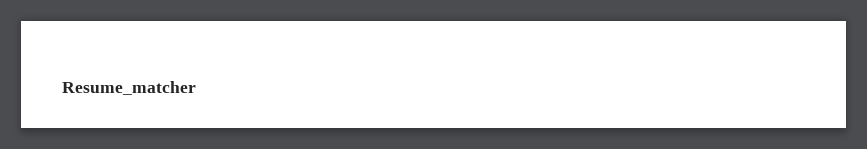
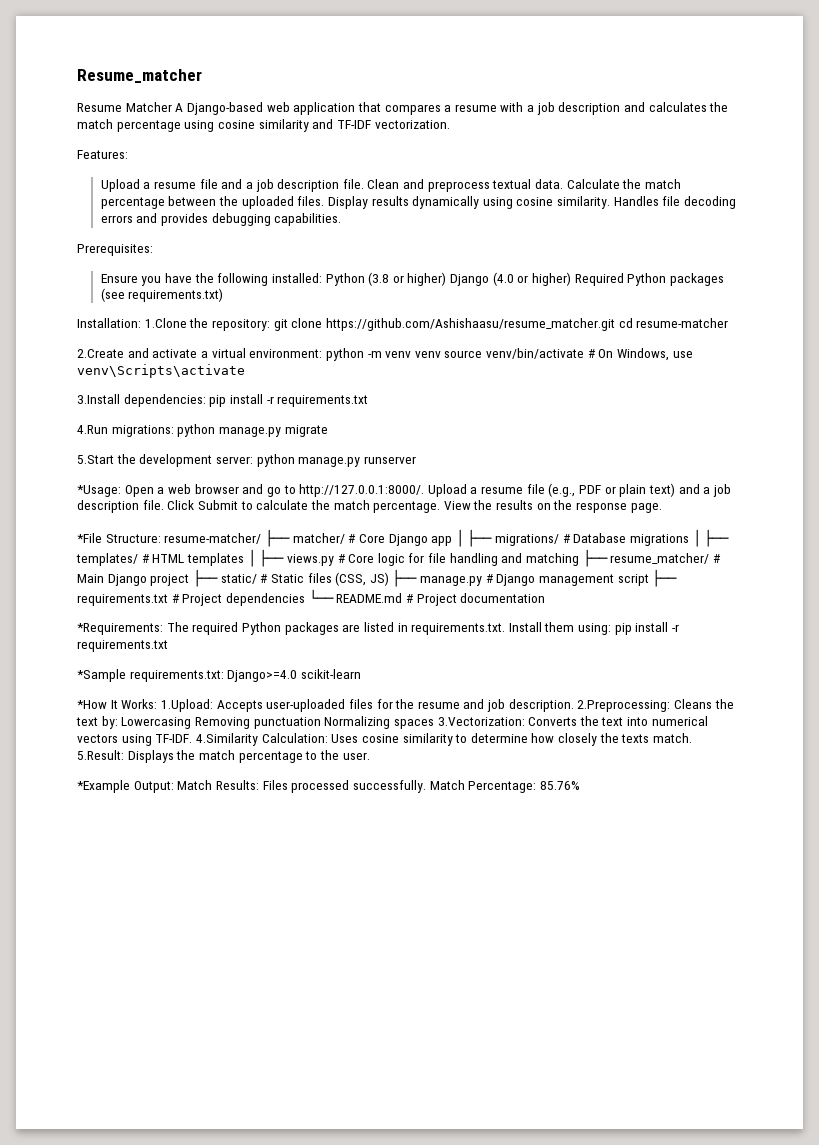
+ Resume Matcher A Django-based web application that compares a resume with a job description and calculates the match percentage using cosine similarity and TF-IDF vectorization.
+ Features:
+ Upload a resume file and a job description file. Clean and preprocess textual data. Calculate the match percentage between the uploaded files. Display results dynamically using cosine similarity. Handles file decoding errors and provides debugging capabilities.
+ Prerequisites:
+ Ensure you have the following installed: Python (3.8 or higher) Django (4.0 or higher) Required Python packages (see requirements.txt)
+ Installation: 1.Clone the repository: git clone https://github.com/Ashishaasu/resume_matcher.git cd resume-matcher
+ 2.Create and activate a virtual environment: python -m venv venv source venv/bin/activate # On Windows, use venv\Scripts\activate
+ 3.Install dependencies: pip install -r requirements.txt
+ 4.Run migrations: python manage.py migrate
+ 5.Start the development server: python manage.py runserver
+ *Usage: Open a web browser and go to http://127.0.0.1:8000/. Upload a resume file (e.g., PDF or plain text) and a job description file. Click Submit to calculate the match percentage. View the results on the response page.
+ *File Structure: resume-matcher/ ├── matcher/ # Core Django app │ ├── migrations/ # Database migrations │ ├── templates/ # HTML templates │ ├── views.py # Core logic for file handling and matching ├── resume_matcher/ # Main Django project ├── static/ # Static files (CSS, JS) ├── manage.py # Django management script ├── requirements.txt # Project dependencies └── README.md # Project documentation
+ *Requirements: The required Python packages are listed in requirements.txt. Install them using: pip install -r requirements.txt
+ *Sample requirements.txt: Django>=4.0 scikit-learn
+ *How It Works: 1.Upload: Accepts user-uploaded files for the resume and job description. 2.Preprocessing: Cleans the text by: Lowercasing Removing punctuation Normalizing spaces 3.Vectorization: Converts the text into numerical vectors using TF-IDF. 4.Similarity Calculation: Uses cosine similarity to determine how closely the texts match. 5.Result: Displays the match percentage to the user.
+ *Example Output: Match Results: Files processed successfully. Match Percentage: 85.76%

